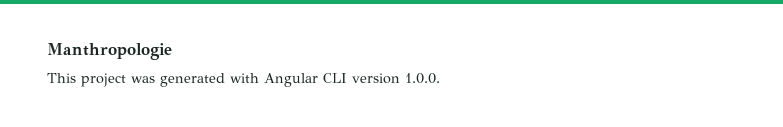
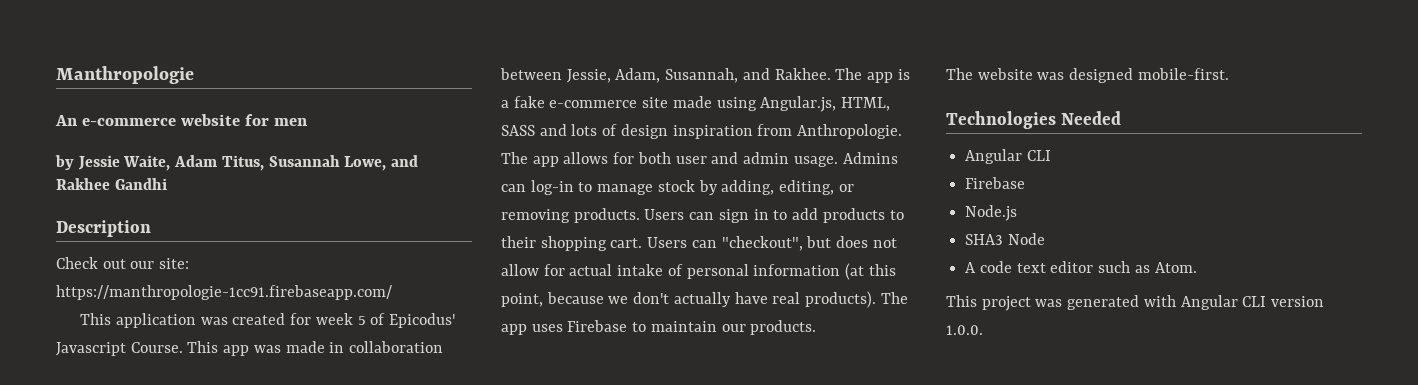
+ An e-commerce website for men
+ by Jessie Waite, Adam Titus, Susannah Lowe, and Rakhee Gandhi
+ Description
+ Check out our site: https://manthropologie-1cc91.firebaseapp.com/
+ This application was created for week 5 of Epicodus' Javascript Course. This app was made in collaboration between Jessie, Adam, Susannah, and Rakhee. The app is a fake e-commerce site made using Angular.js, HTML, SASS and lots of design inspiration from Anthropologie. The app allows for both user and admin usage. Admins can log-in to manage stock by adding, editing, or removing products. Users can sign in to add products to their shopping cart. Users can "checkout", but does not allow for actual intake of personal information (at this point, because we don't actually have real products). The app uses Firebase to maintain our products.
+ The website was designed mobile-first.
+ Technologies Needed
+ Angular CLI
+ Firebase
+ Node.js
+ SHA3 Node
+ A code text editor such as Atom.

